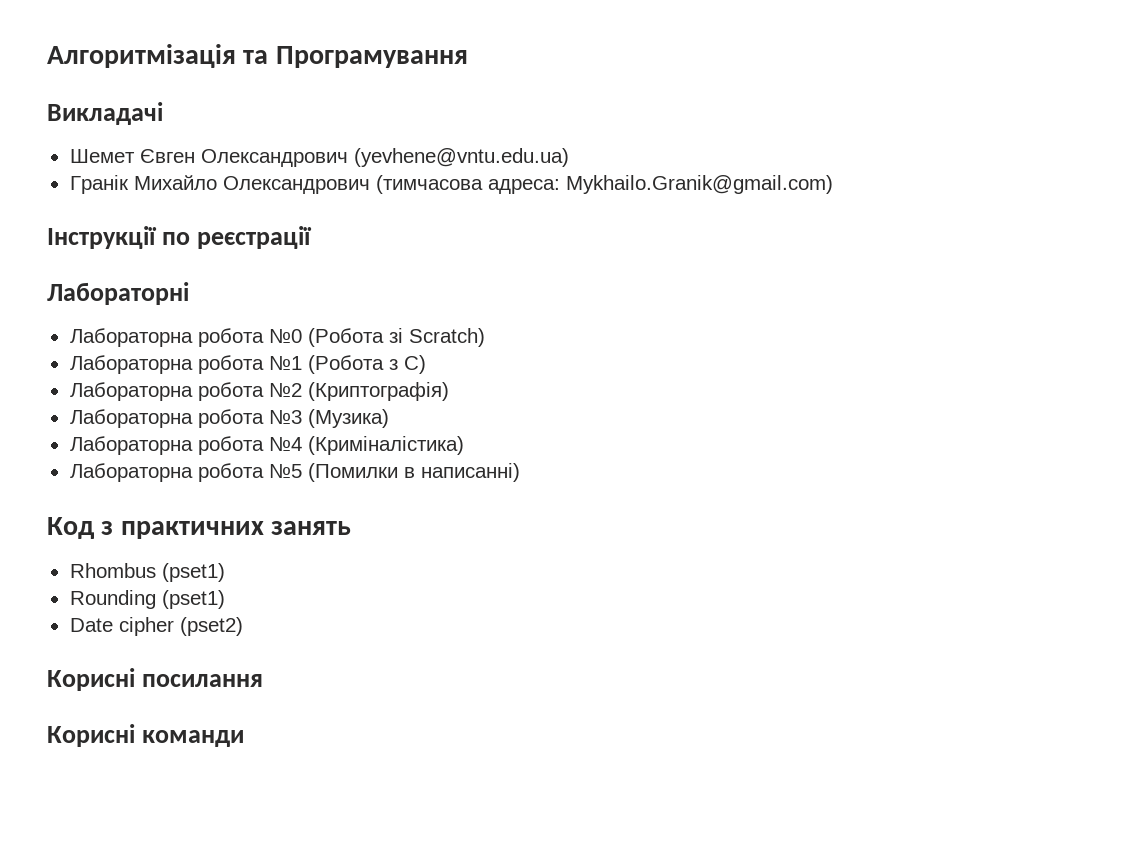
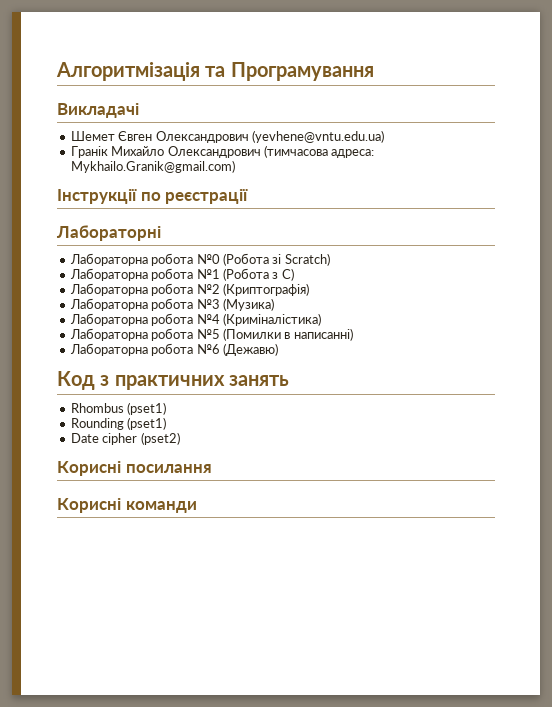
+ Лабораторна робота №6 (Дежавю)

